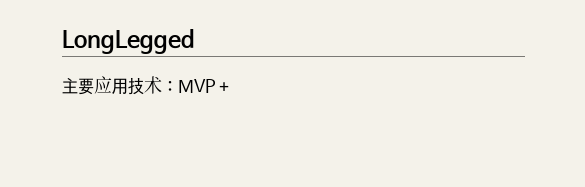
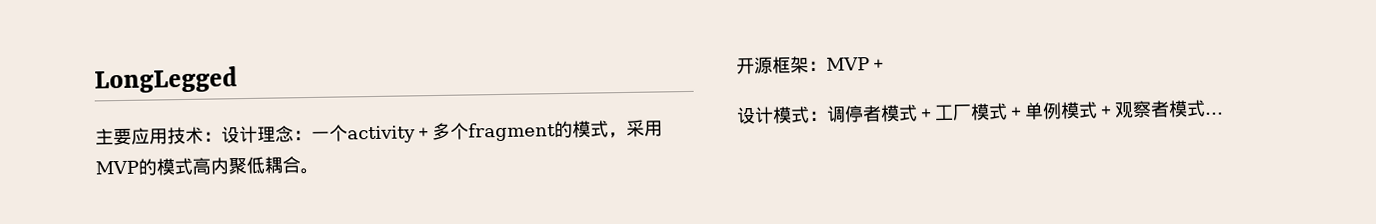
- 主要应用技术：MVP＋
+ 主要应用技术：设计理念：一个activity＋多个fragment的模式，采用MVP的模式高内聚低耦合。
+ 开源框架：MVP＋
+ 设计模式：调停者模式＋工厂模式＋单例模式＋观察者模式...

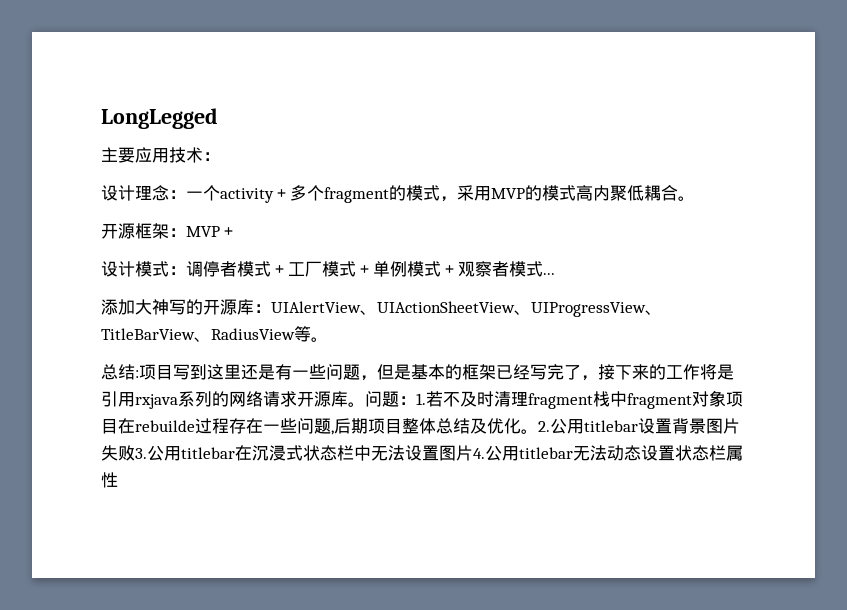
- 主要应用技术：设计理念：一个activity＋多个fragment的模式，采用MVP的模式高内聚低耦合。
+ 主要应用技术：
+ 设计理念：一个activity＋多个fragment的模式，采用MVP的模式高内聚低耦合。
+ 添加大神写的开源库：UIAlertView、UIActionSheetView、UIProgressView、TitleBarView、RadiusView等。
+ 总结:项目写到这里还是有一些问题，但是基本的框架已经写完了，接下来的工作将是引用rxjava系列的网络请求开源库。问题：1.若不及时清理fragment栈中fragment对象项目在rebuilde过程存在一些问题,后期项目整体总结及优化。2.公用titlebar设置背景图片失败3.公用titlebar在沉浸式状态栏中无法设置图片4.公用titlebar无法动态设置状态栏属性

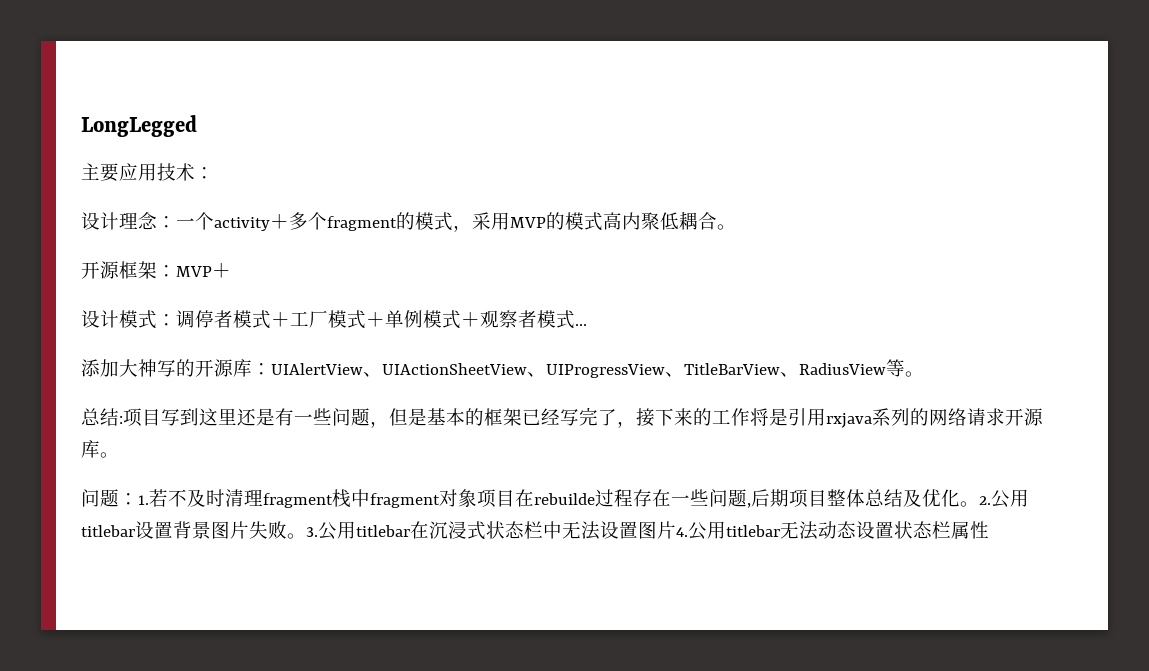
- 总结:项目写到这里还是有一些问题，但是基本的框架已经写完了，接下来的工作将是引用rxjava系列的网络请求开源库。问题：1.若不及时清理fragment栈中fragment对象项目在rebuilde过程存在一些问题,后期项目整体总结及优化。
+ 总结:项目写到这里还是有一些问题，但是基本的框架已经写完了，接下来的工作将是引用rxjava系列的网络请求开源库。
+ 问题：1.若不及时清理fragment栈中fragment对象项目在rebuilde过程存在一些问题,后期项目整体总结及优化。
- 2.公用titlebar设置背景图片失败3.公用titlebar在沉浸式状态栏中无法设置图片4.公用titlebar无法动态设置状态栏属性
+ 2.公用titlebar设置背景图片失败。3.公用titlebar在沉浸式状态栏中无法设置图片4.公用titlebar无法动态设置状态栏属性

